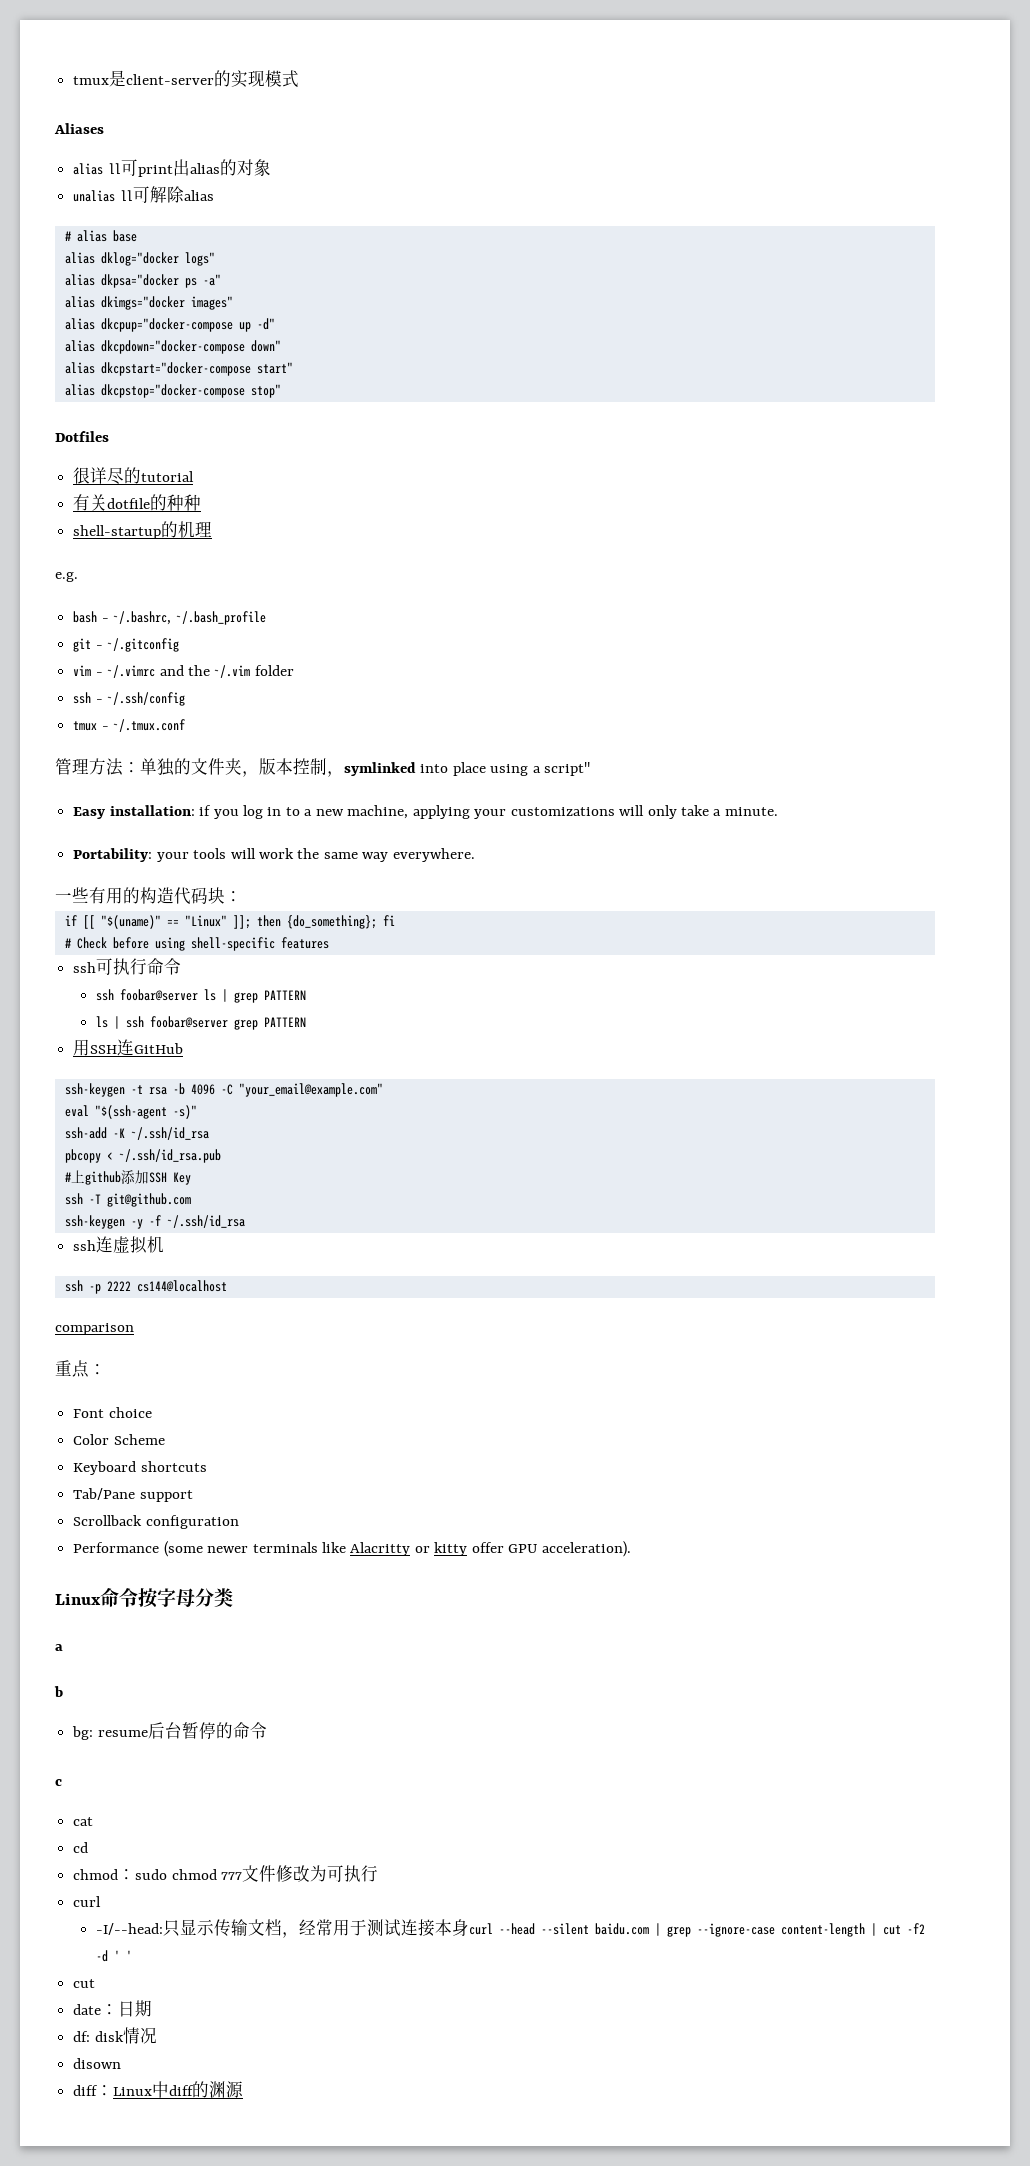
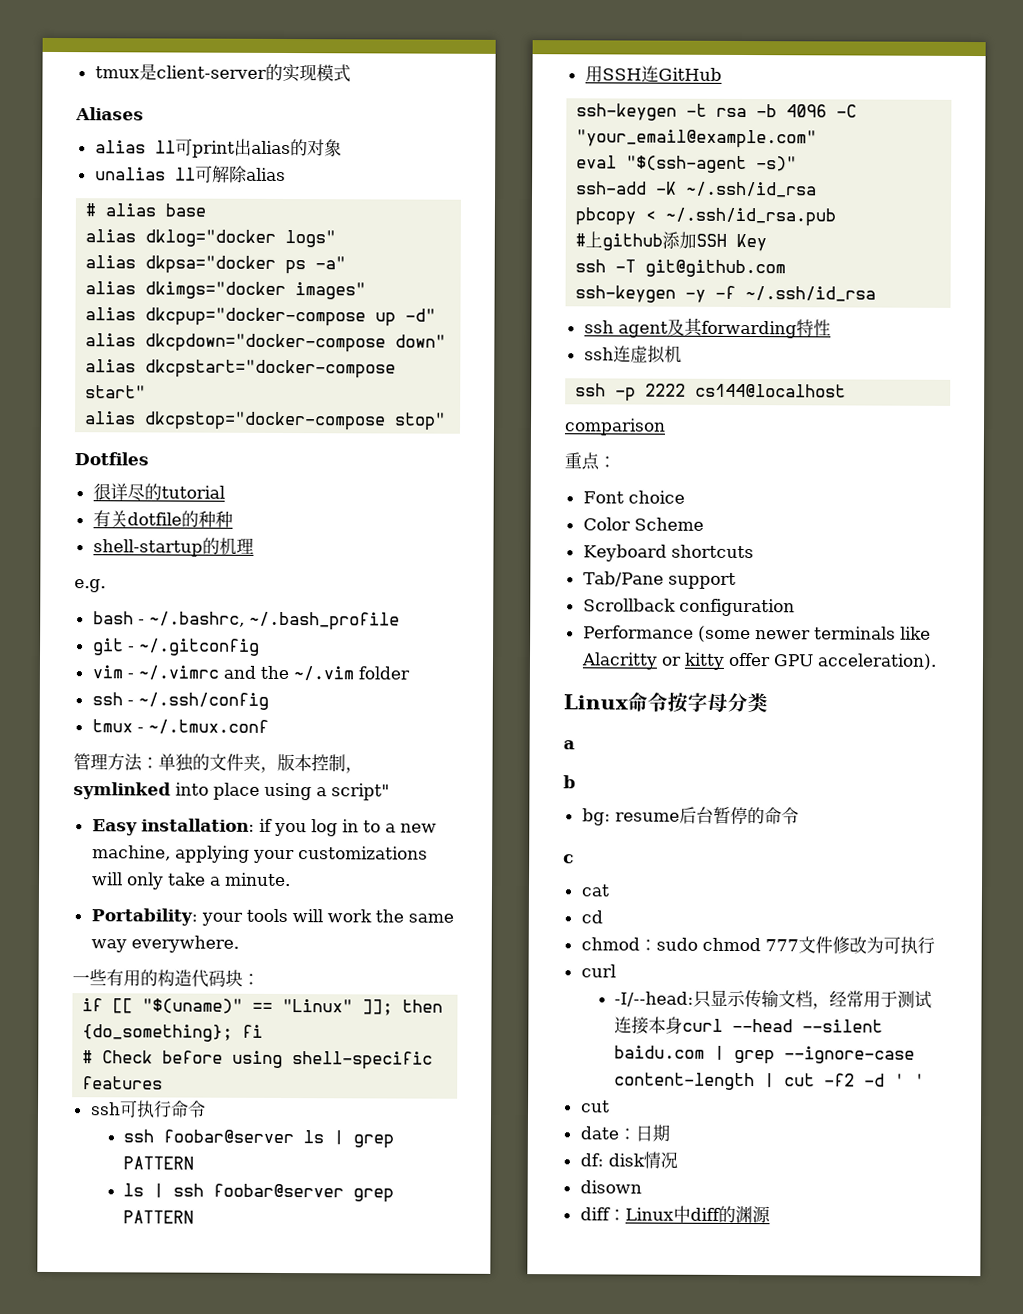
+ ssh agent及其forwarding特性

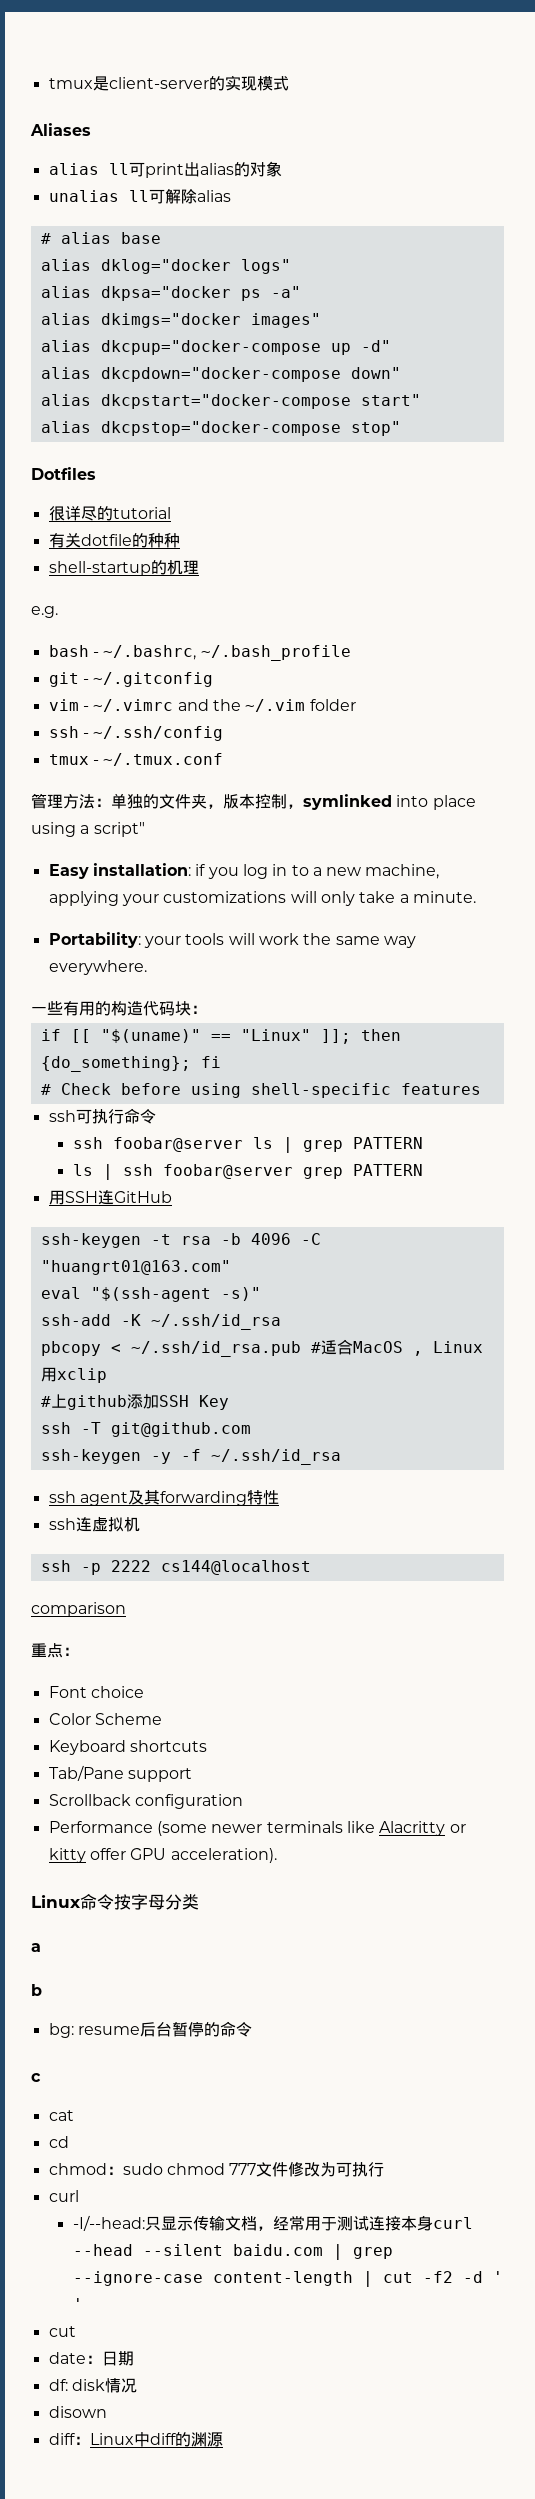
- ssh-keygen -t rsa -b 4096 -C "your_email@example.com"
+ ssh-keygen -t rsa -b 4096 -C "huangrt01@163.com"
- pbcopy < ~/.ssh/id_rsa.pub
+ pbcopy < ~/.ssh/id_rsa.pub #适合MacOS , Linux用xclip

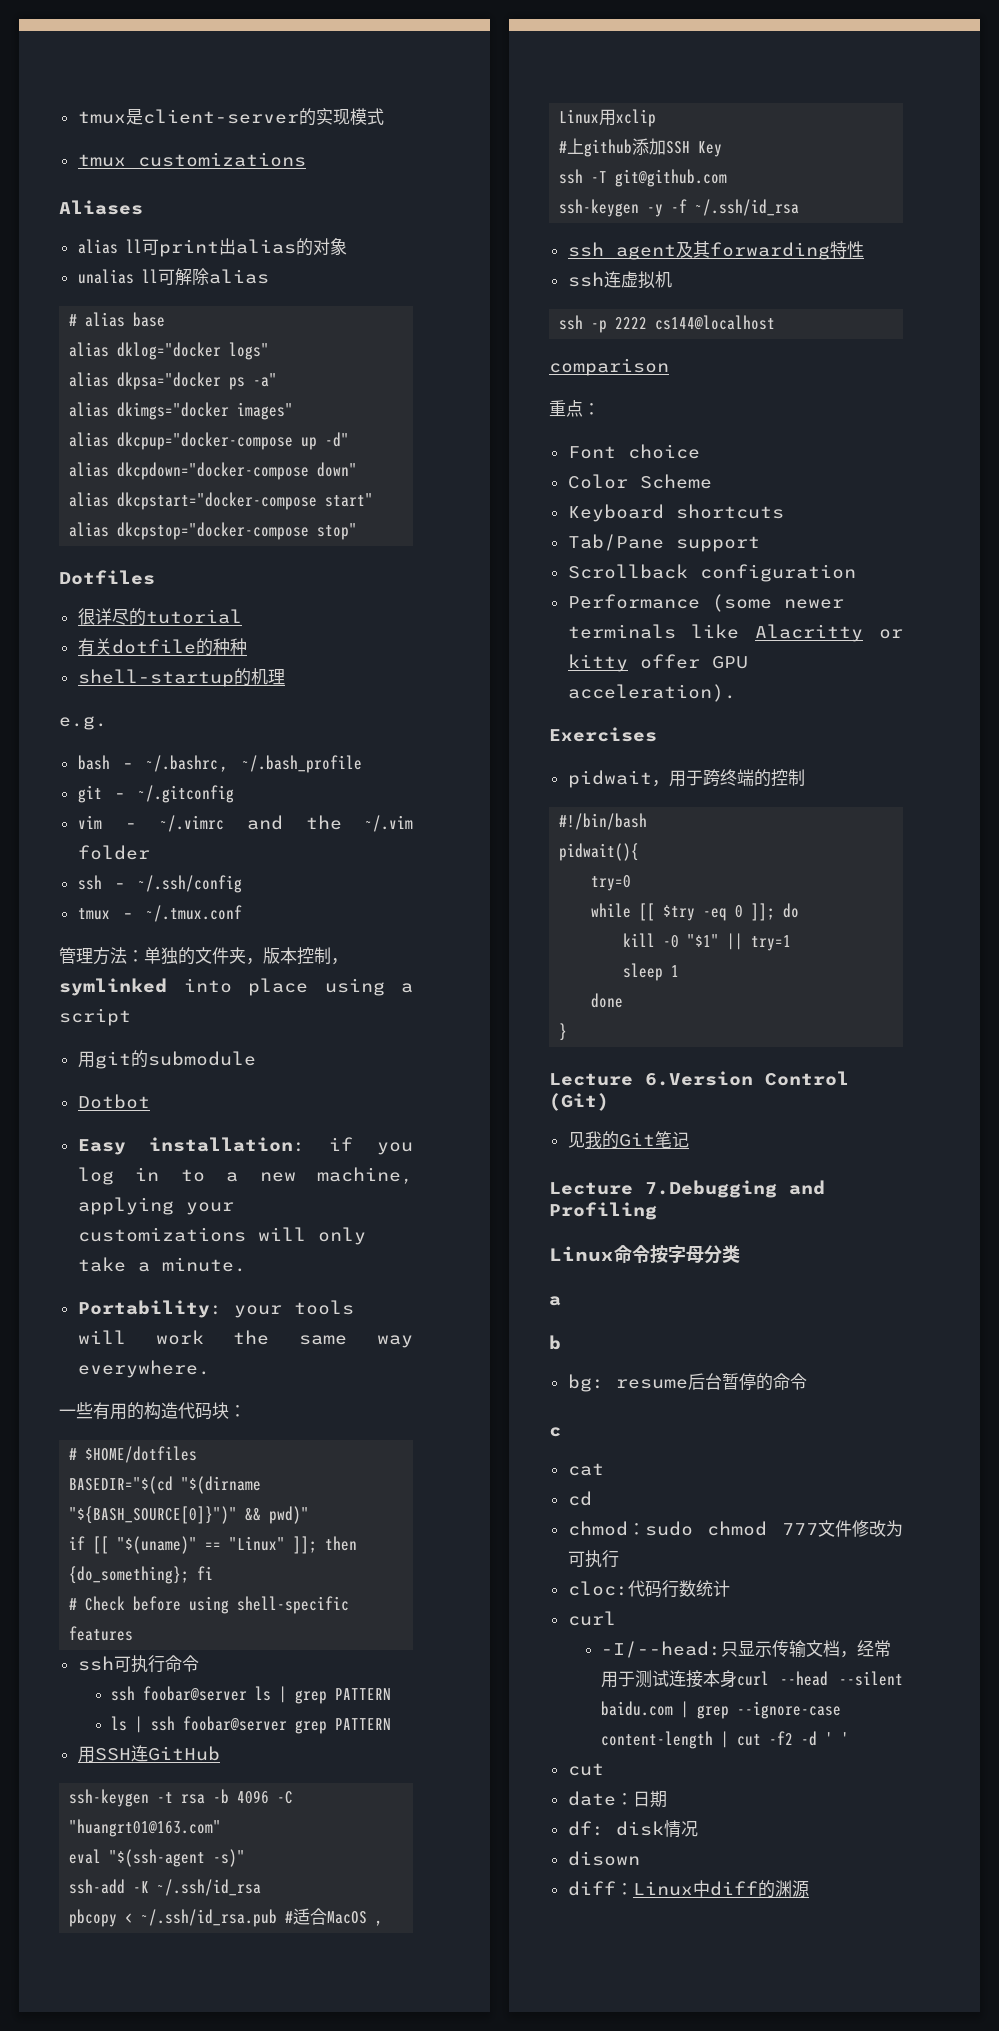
+ tmux customizations
- 管理方法：单独的文件夹，版本控制，symlinked into place using a script"
+ 管理方法：单独的文件夹，版本控制，symlinked into place using a script
+ 用git的submodule
+ Dotbot
+ # $HOME/dotfiles
+ BASEDIR="$(cd "$(dirname "${BASH_SOURCE[0]}")" && pwd)"
+ Exercises
+ pidwait，用于跨终端的控制
+ #!/bin/bash
+ pidwait(){
+ try=0
+ while [[ $try -eq 0 ]]; do
+ kill -0 "$1" || try=1
+ sleep 1
+ done
+ }
+ Lecture 6.Version Control (Git)
+ 见我的Git笔记
+ Lecture 7.Debugging and Profiling
+ cloc:代码行数统计

